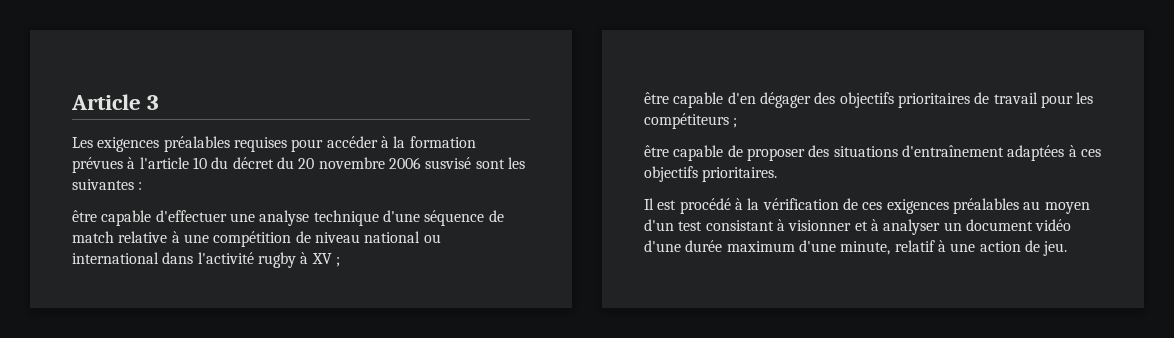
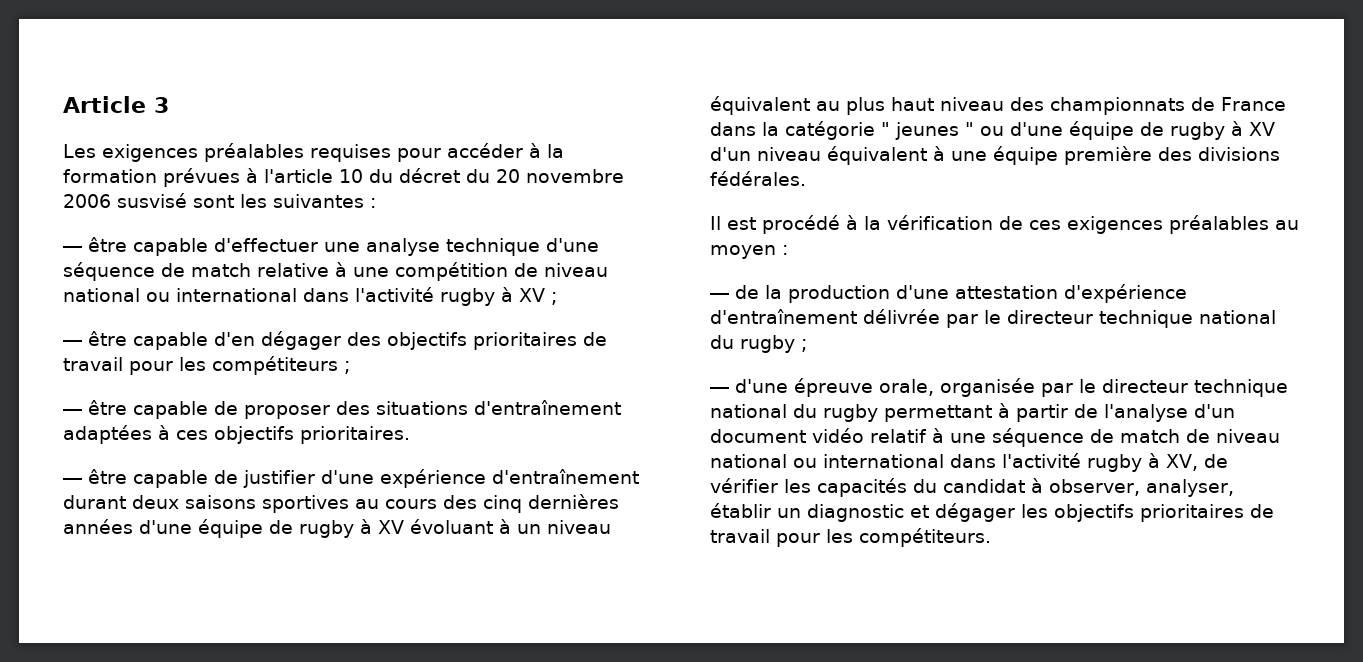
- être capable d'effectuer une analyse technique d'une séquence de match relative à une compétition de niveau national ou international dans l'activité rugby à XV ;
+ ― être capable d'effectuer une analyse technique d'une séquence de match relative à une compétition de niveau national ou international dans l'activité rugby à XV ;
- être capable d'en dégager des objectifs prioritaires de travail pour les compétiteurs ;
+ ― être capable d'en dégager des objectifs prioritaires de travail pour les compétiteurs ;
- être capable de proposer des situations d'entraînement adaptées à ces objectifs prioritaires.
+ ― être capable de proposer des situations d'entraînement adaptées à ces objectifs prioritaires.
+ ― être capable de justifier d'une expérience d'entraînement durant deux saisons sportives au cours des cinq dernières années d'une équipe de rugby à XV évoluant à un niveau équivalent au plus haut niveau des championnats de France dans la catégorie " jeunes " ou d'une équipe de rugby à XV d'un niveau équivalent à une équipe première des divisions fédérales.
- Il est procédé à la vérification de ces exigences préalables au moyen d'un test consistant à visionner et à analyser un document vidéo d'une durée maximum d'une minute, relatif à une action de jeu.
+ Il est procédé à la vérification de ces exigences préalables au moyen :
+ ― de la production d'une attestation d'expérience d'entraînement délivrée par le directeur technique national du rugby ;
+ ― d'une épreuve orale, organisée par le directeur technique national du rugby permettant à partir de l'analyse d'un document vidéo relatif à une séquence de match de niveau national ou international dans l'activité rugby à XV, de vérifier les capacités du candidat à observer, analyser, établir un diagnostic et dégager les objectifs prioritaires de travail pour les compétiteurs.

